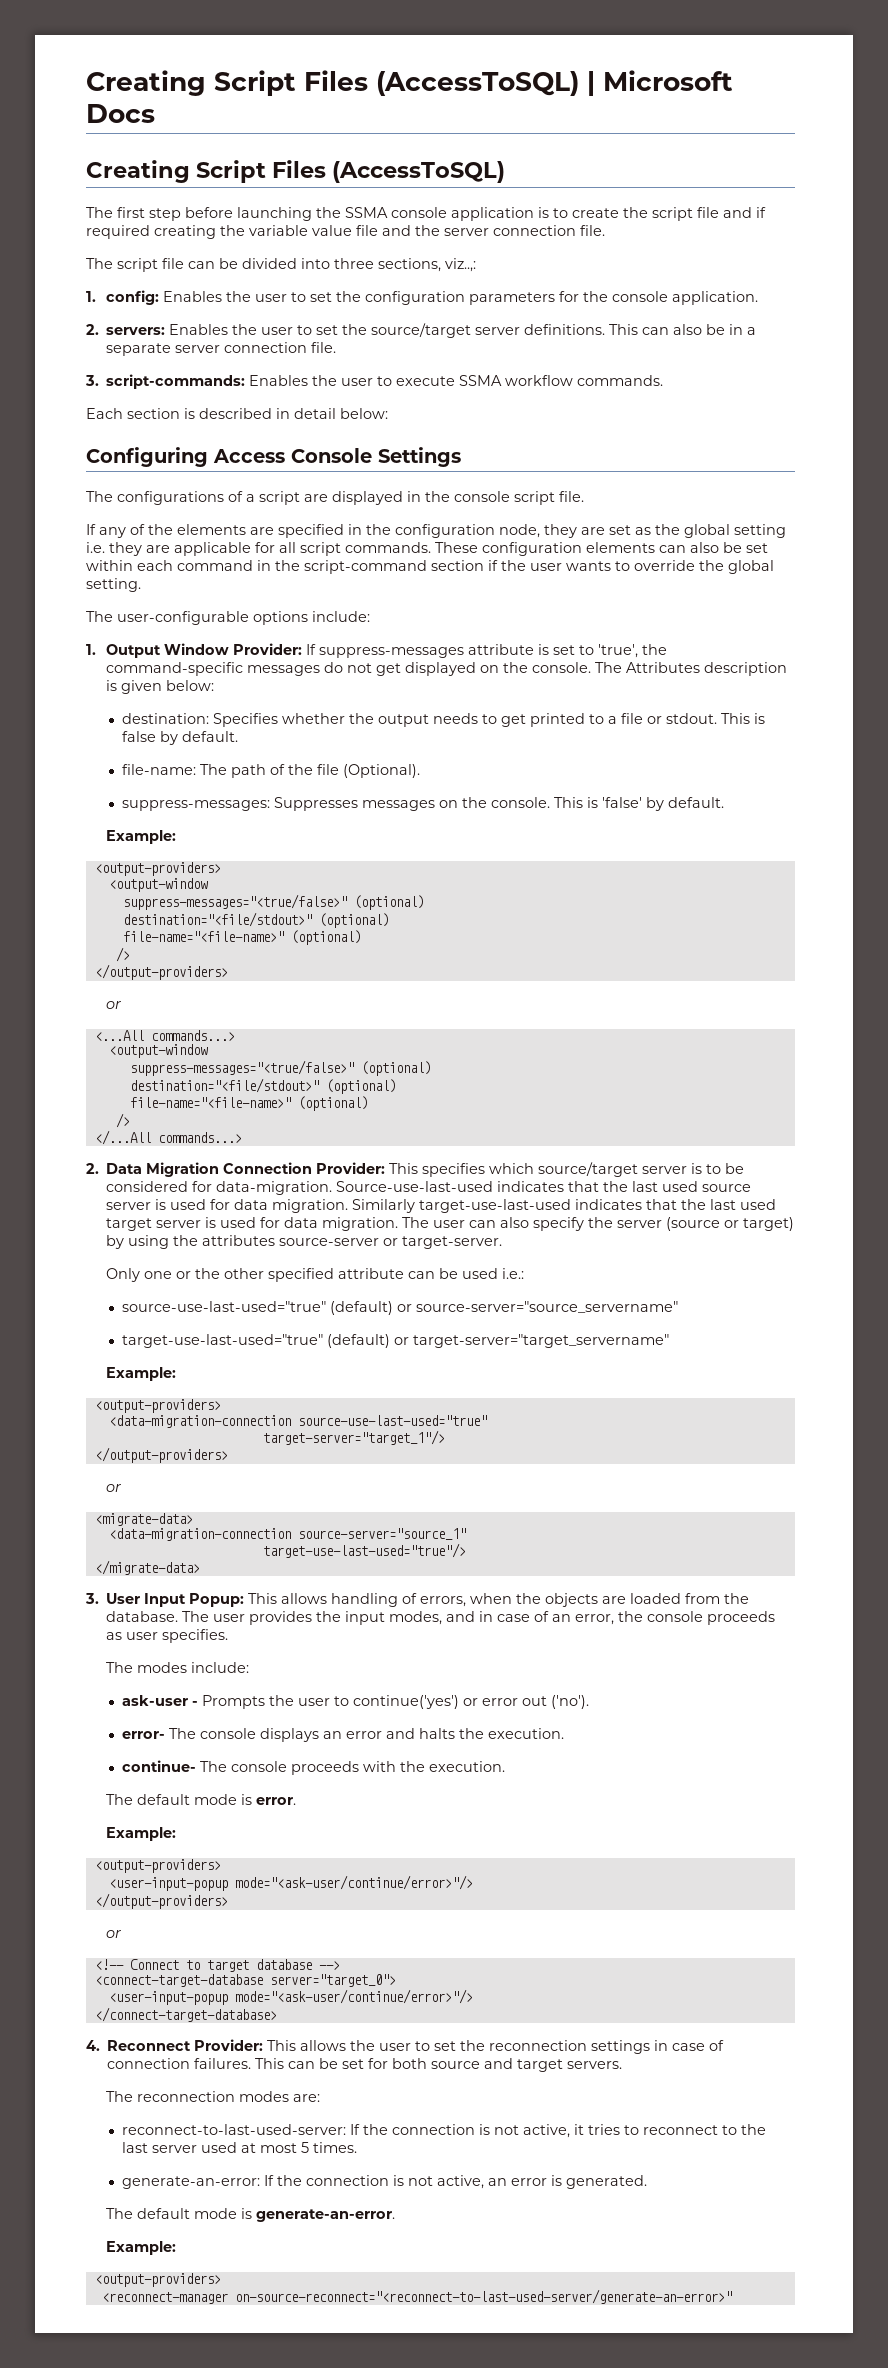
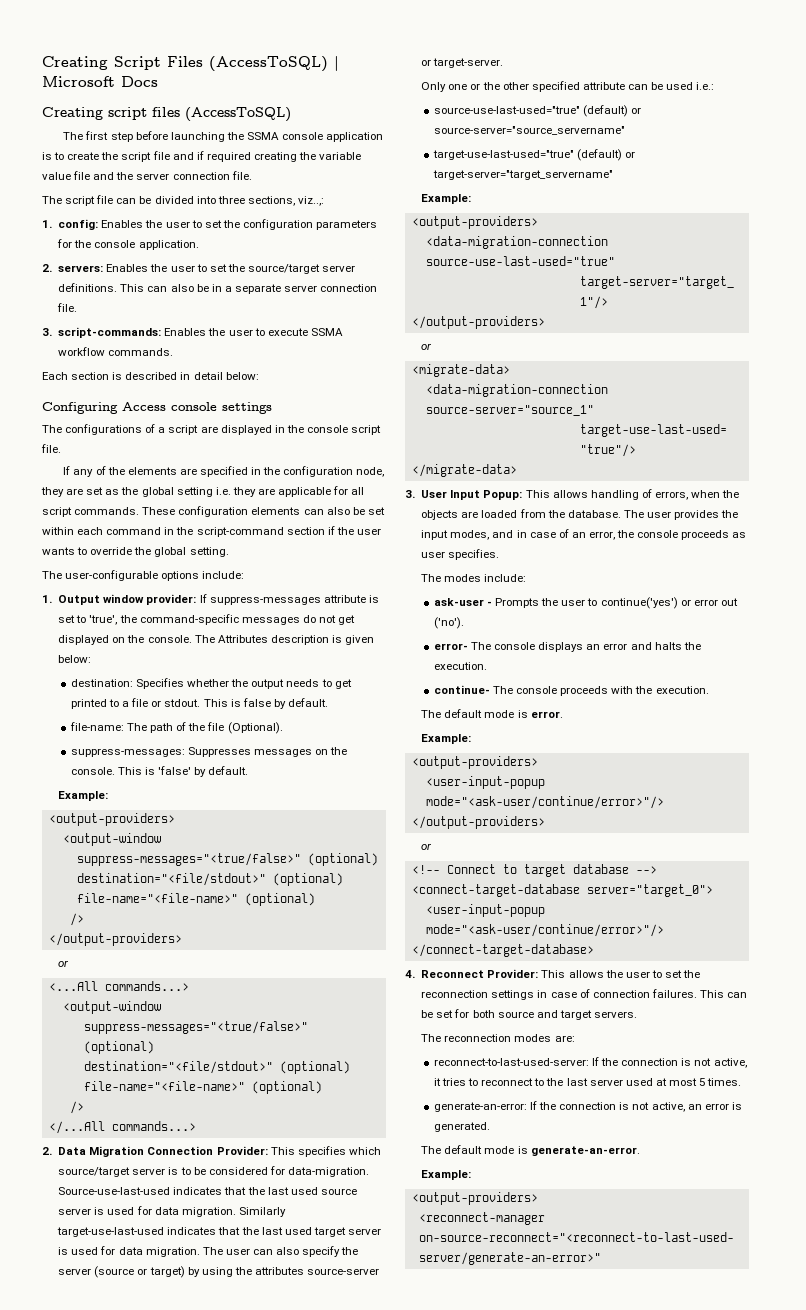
  Creating Script Files (AccessToSQL) | Microsoft Docs
- Creating Script Files (AccessToSQL)
+ Creating script files (AccessToSQL)
- Configuring Access Console Settings
+ Configuring Access console settings
- 1. Output Window Provider: If suppress-messages attribute is set to 'true', the command-specific messages do not get displayed on the console.
+ 1. Output window provider: If suppress-messages attribute is set to 'true', the command-specific messages do not get displayed on the console.

